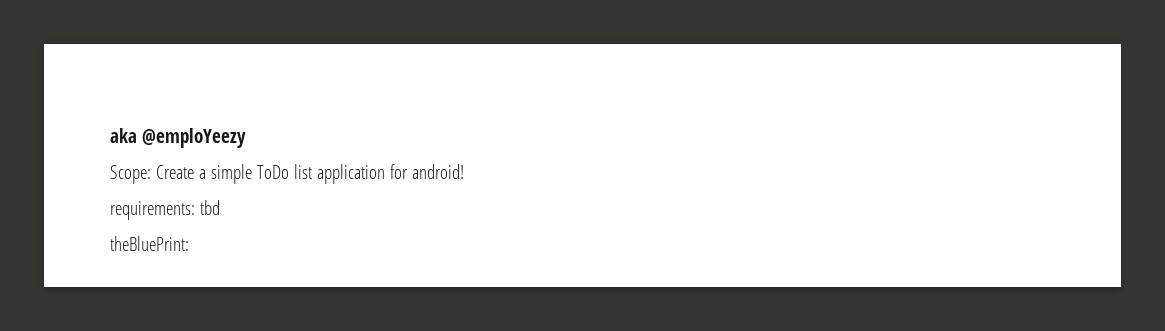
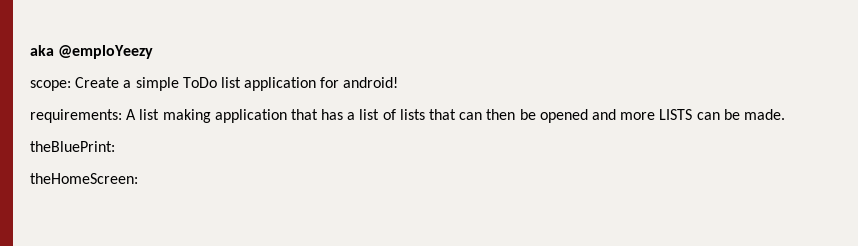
- Scope: Create a simple ToDo list application for android!
+ scope: Create a simple ToDo list application for android!
- requirements: tbd
+ requirements: A list making application that has a list of lists that can then be opened and more LISTS can be made.
+ theHomeScreen:

